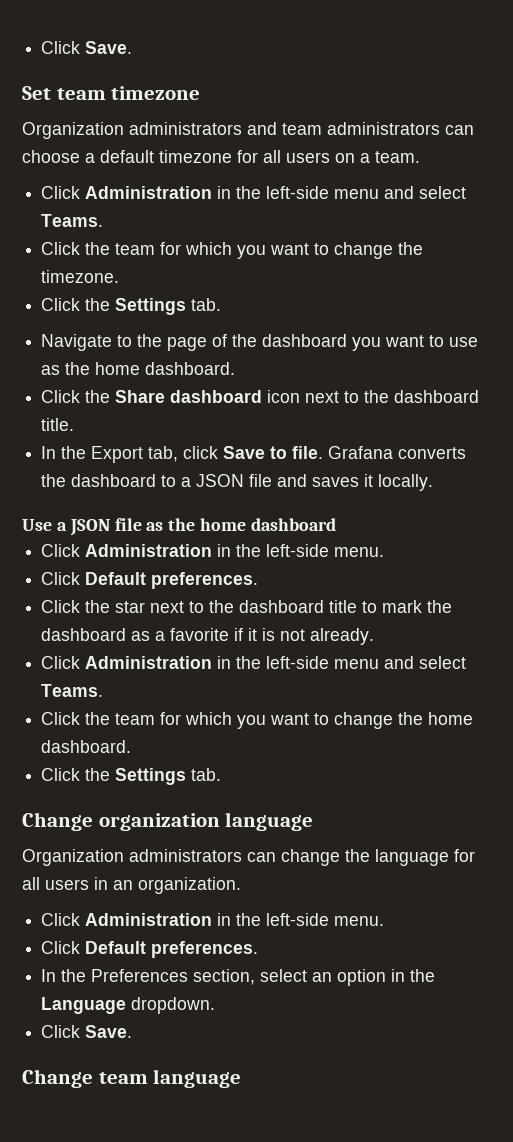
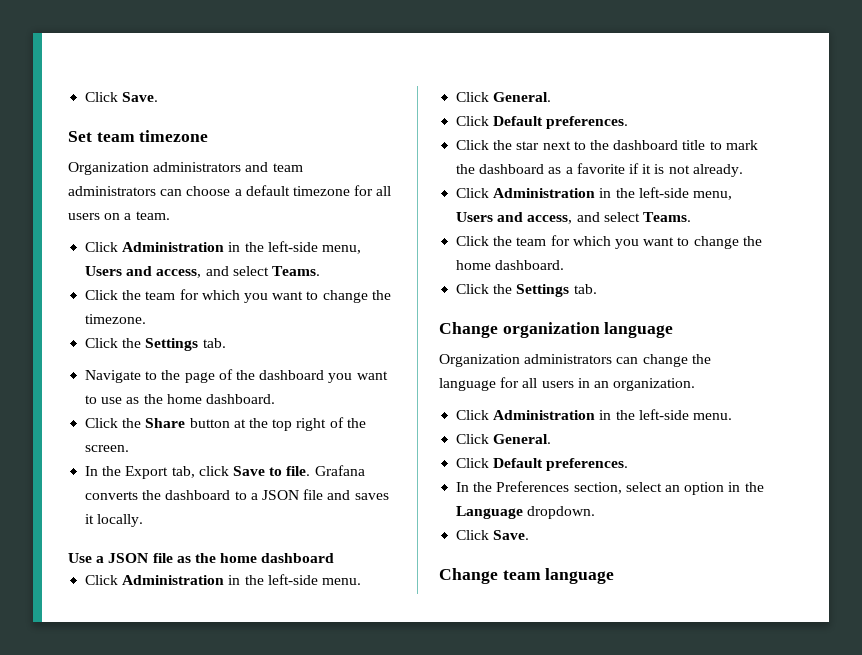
  Organization administrators and team administrators can choose a default timezone for all users on a team.
- Click Administration in the left-side menu and select Teams.
+ Click Administration in the left-side menu, Users and access, and select Teams.
- Click the Share dashboard icon next to the dashboard title.
+ Click the Share button at the top right of the screen.
  Use a JSON file as the home dashboard
  Click Administration in the left-side menu.
+ Click General.
  Click the star next to the dashboard title to mark the dashboard as a favorite if it is not already.
- Click Administration in the left-side menu and select Teams.
+ Click Administration in the left-side menu, Users and access, and select Teams.
  Organization administrators can change the language for all users in an organization.
  Click Administration in the left-side menu.
+ Click General.

